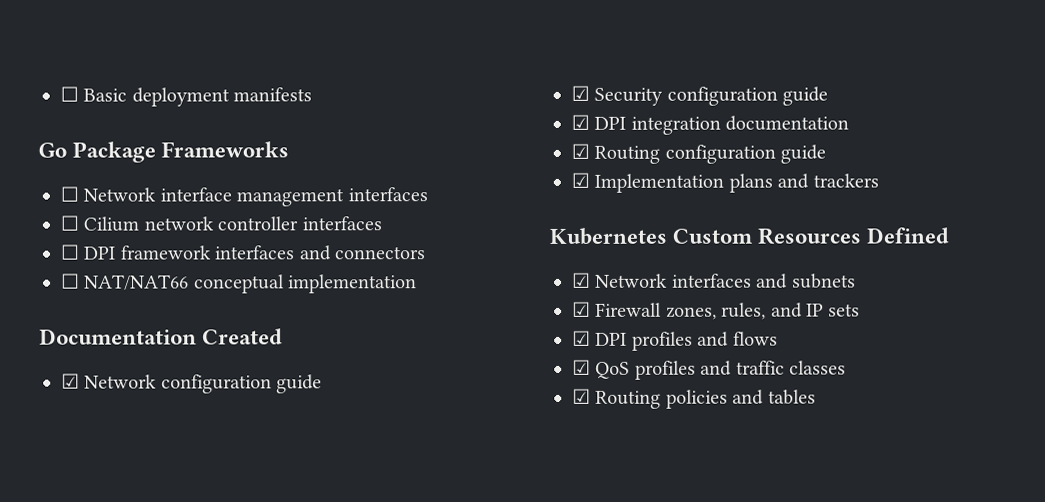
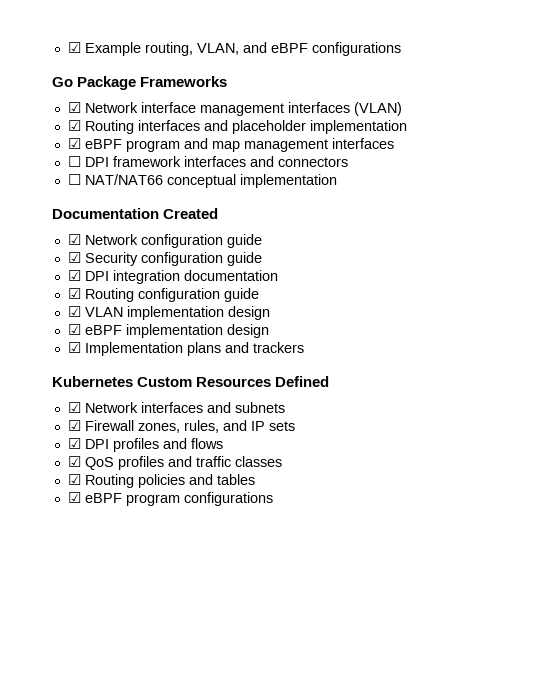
- ☐ Basic deployment manifests
+ ☑ Example routing, VLAN, and eBPF configurations
- ☐ Network interface management interfaces
- ☐ Cilium network controller interfaces
+ ☑ Network interface management interfaces (VLAN)
+ ☑ Routing interfaces and placeholder implementation
+ ☑ eBPF program and map management interfaces
+ ☑ VLAN implementation design
+ ☑ eBPF implementation design
+ ☑ eBPF program configurations

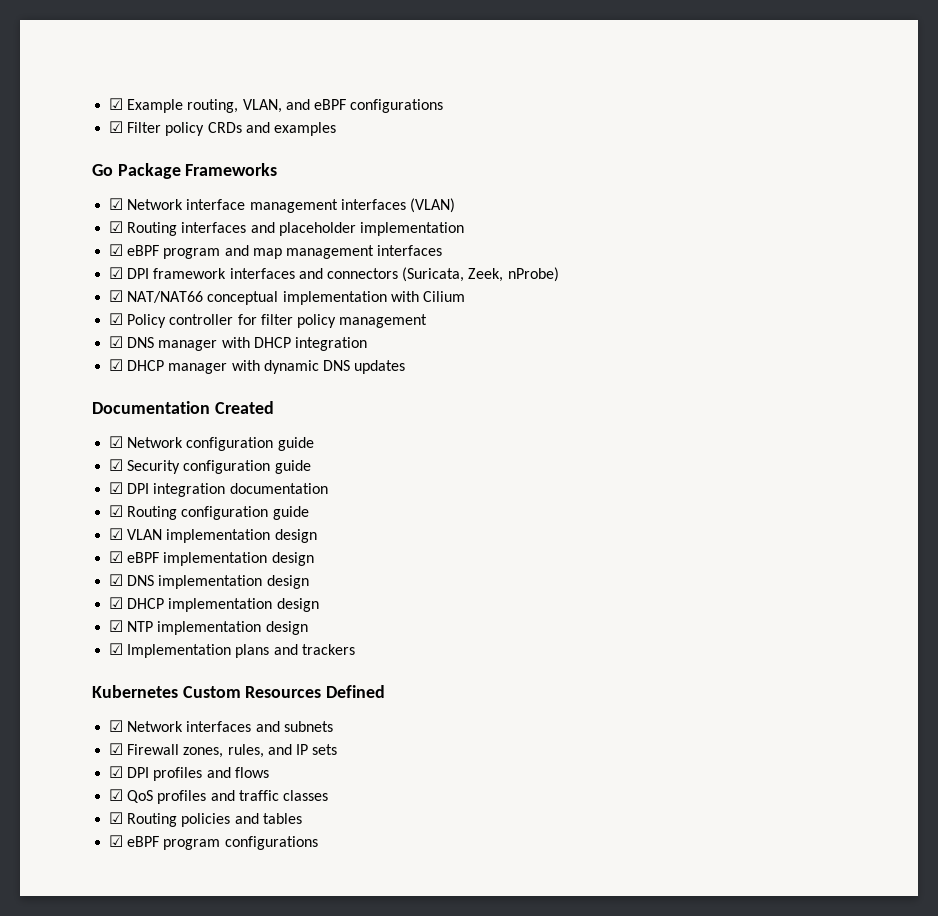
+ ☑ Filter policy CRDs and examples
- ☐ DPI framework interfaces and connectors
- ☐ NAT/NAT66 conceptual implementation
+ ☑ DPI framework interfaces and connectors (Suricata, Zeek, nProbe)
+ ☑ NAT/NAT66 conceptual implementation with Cilium
+ ☑ Policy controller for filter policy management
+ ☑ DNS manager with DHCP integration
+ ☑ DHCP manager with dynamic DNS updates
+ ☑ DNS implementation design
+ ☑ DHCP implementation design
+ ☑ NTP implementation design

